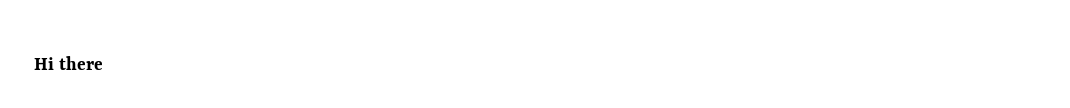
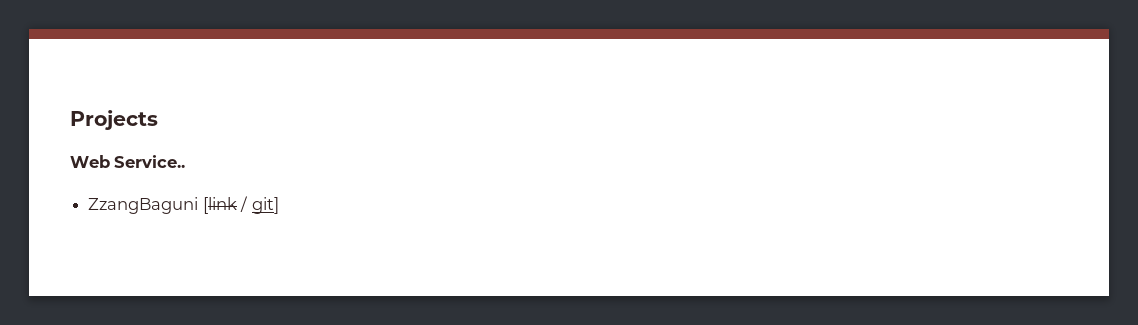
- Hi there
+ Projects
+ Web Service..
+ ZzangBaguni [link / git]

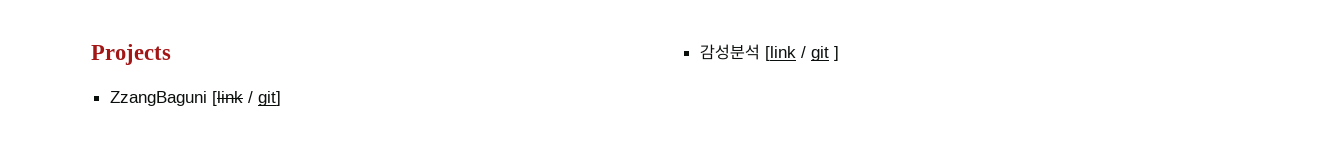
- Web Service..
+ 감성분석 [link / git ]

